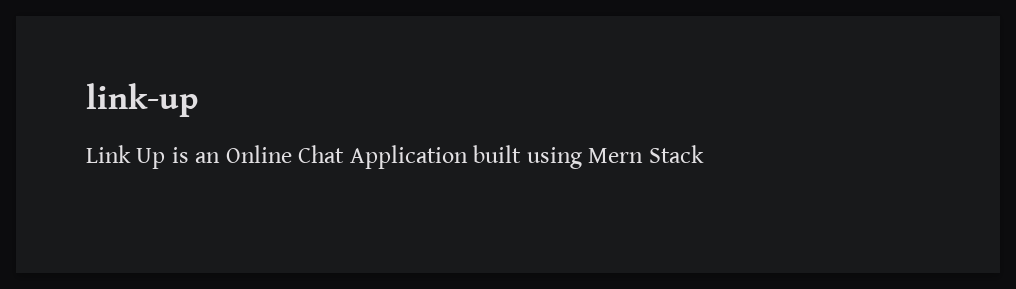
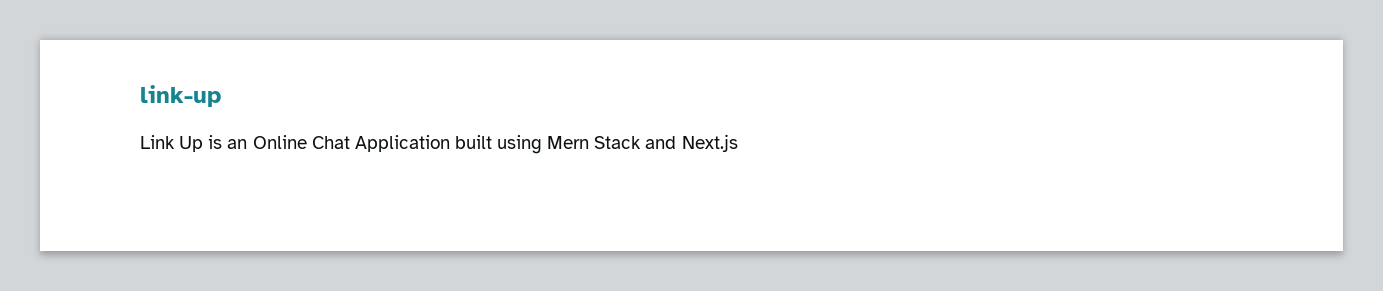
- Link Up is an Online Chat Application built using Mern Stack
+ Link Up is an Online Chat Application built using Mern Stack and Next.js

